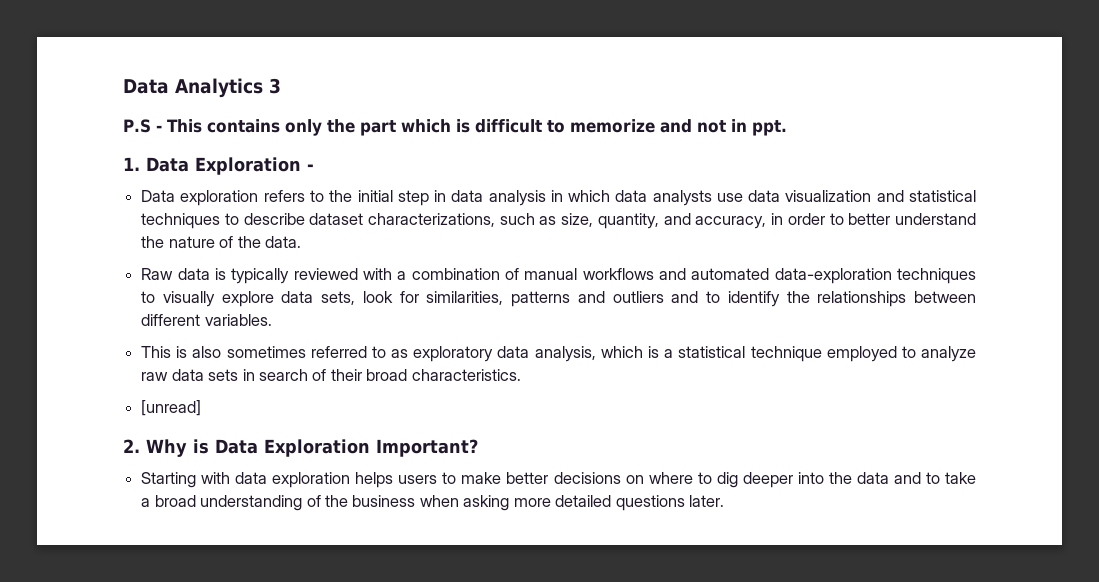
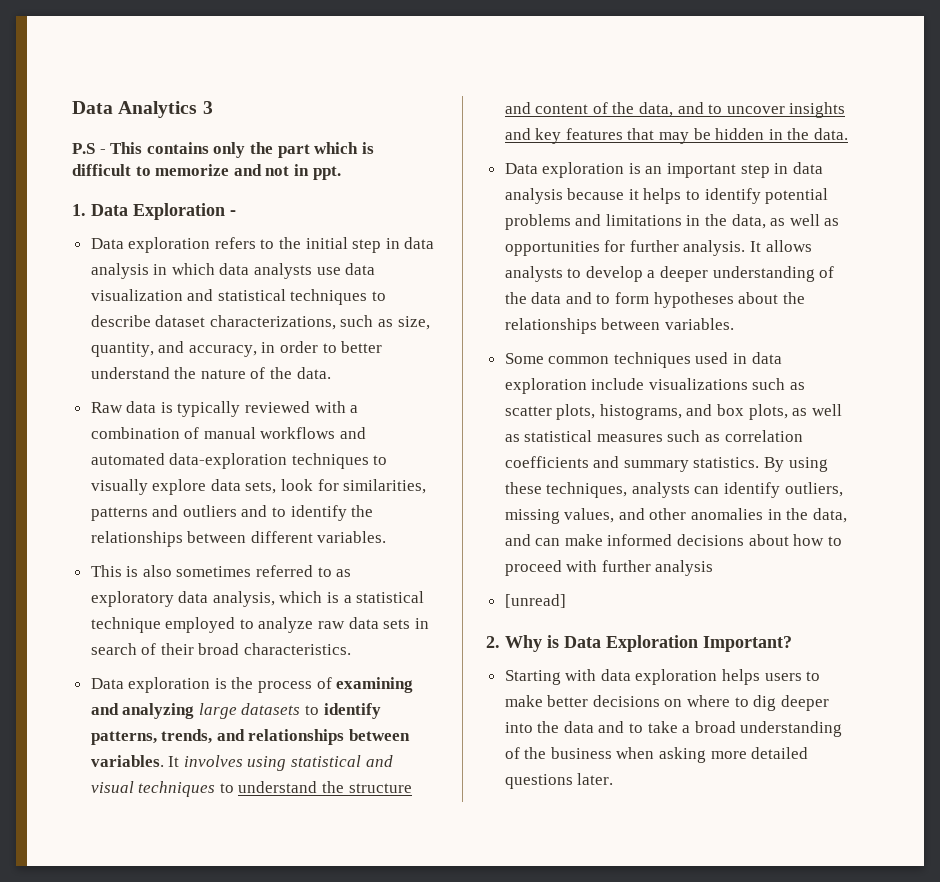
+ Data exploration is the process of examining and analyzing large datasets to identify patterns, trends, and relationships between variables. It involves using statistical and visual techniques to understand the structure and content of the data, and to uncover insights and key features that may be hidden in the data.
+ Data exploration is an important step in data analysis because it helps to identify potential problems and limitations in the data, as well as opportunities for further analysis. It allows analysts to develop a deeper understanding of the data and to form hypotheses about the relationships between variables.
+ Some common techniques used in data exploration include visualizations such as scatter plots, histograms, and box plots, as well as statistical measures such as correlation coefficients and summary statistics. By using these techniques, analysts can identify outliers, missing values, and other anomalies in the data, and can make informed decisions about how to proceed with further analysis

